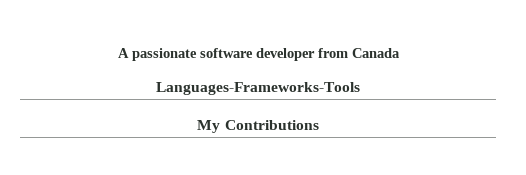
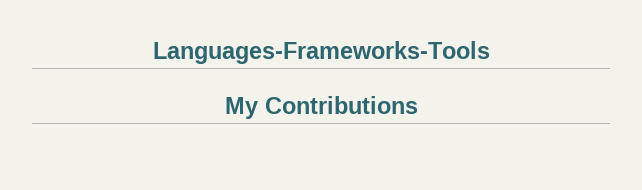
- A passionate software developer from Canada

